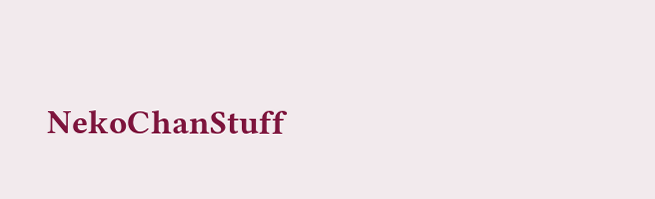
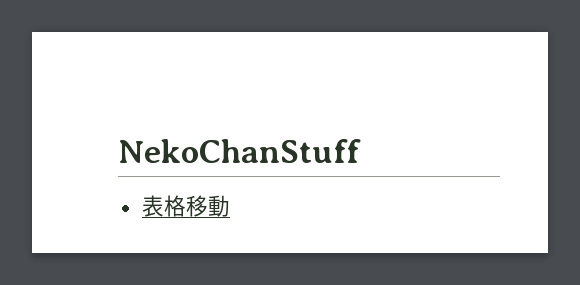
+ 表格移動

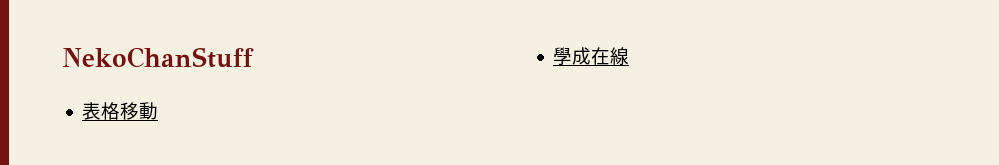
+ 學成在線

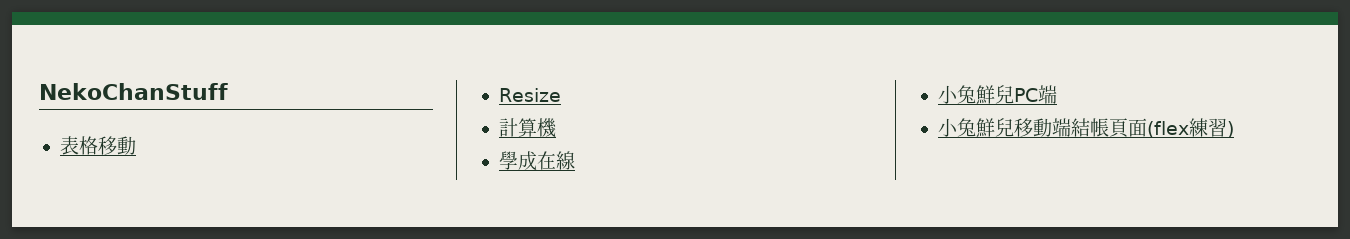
+ Resize
+ 計算機
+ 小兔鮮兒PC端
+ 小兔鮮兒移動端結帳頁面(flex練習)

